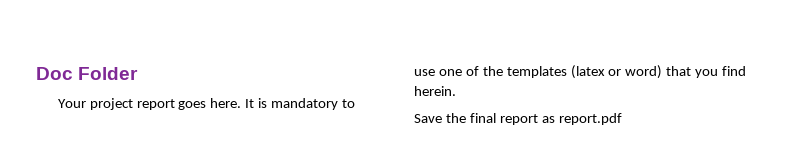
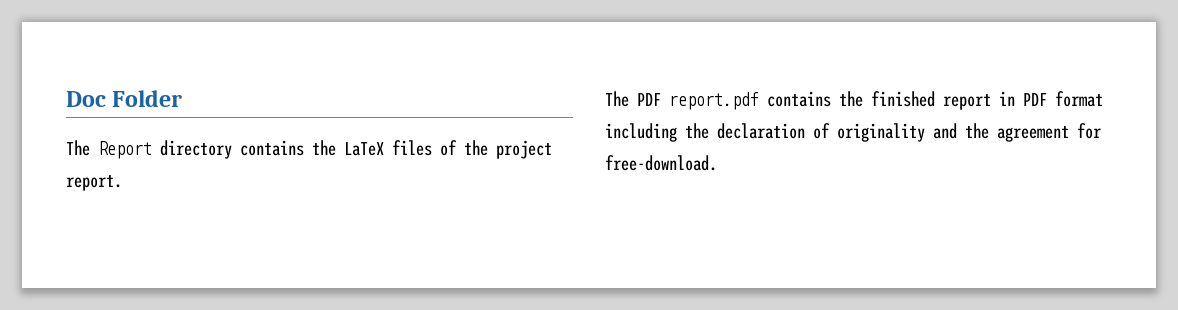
- Your project report goes here. It is mandatory to use one of the templates (latex or word) that you find herein.
- Save the final report as report.pdf
+ The Report directory contains the LaTeX files of the project report.
+ The PDF report.pdf contains the finished report in PDF format including the declaration of originality and the agreement for free-download.

